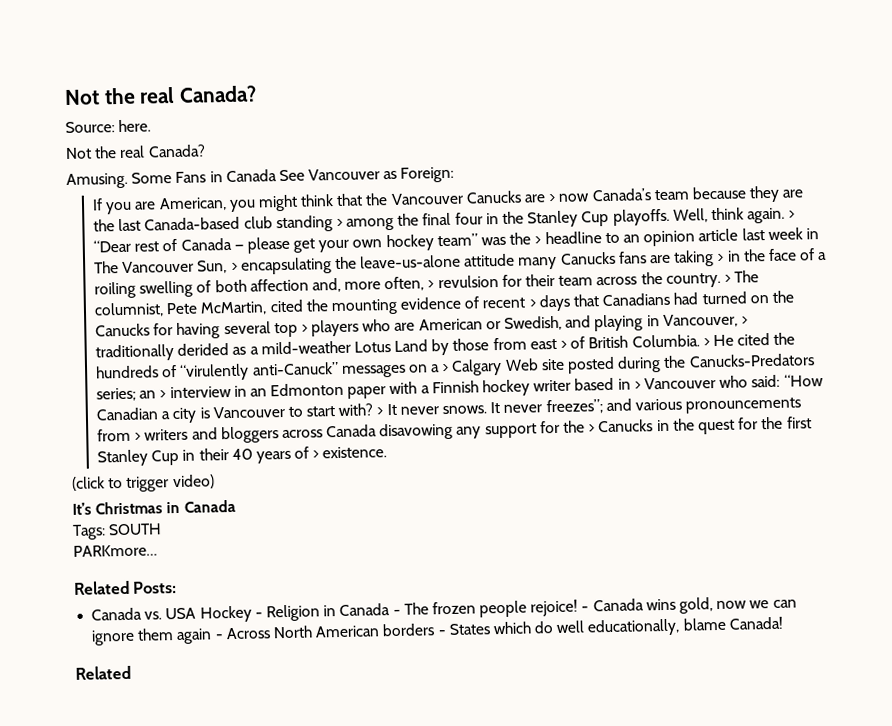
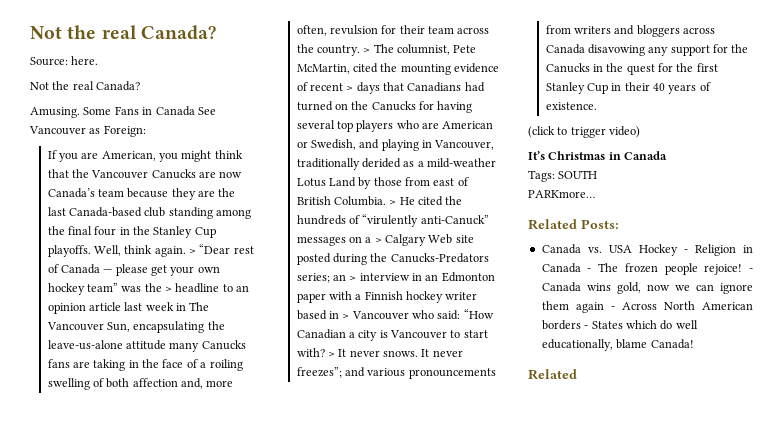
- If you are American, you might think that the Vancouver Canucks are > now Canada’s team because they are the last Canada-based club standing > among the final four in the Stanley Cup playoffs.
+ If you are American, you might think that the Vancouver Canucks are now Canada’s team because they are the last Canada-based club standing among the final four in the Stanley Cup playoffs.
- > “Dear rest of Canada — please get your own hockey team” was the > headline to an opinion article last week in The Vancouver Sun, > encapsulating the leave-us-alone attitude many Canucks fans are taking > in the face of a roiling swelling of both affection and, more often, > revulsion for their team across the country.
+ > “Dear rest of Canada — please get your own hockey team” was the > headline to an opinion article last week in The Vancouver Sun, encapsulating the leave-us-alone attitude many Canucks fans are taking in the face of a roiling swelling of both affection and, more often, revulsion for their team across the country.
- > The columnist, Pete McMartin, cited the mounting evidence of recent > days that Canadians had turned on the Canucks for having several top > players who are American or Swedish, and playing in Vancouver, > traditionally derided as a mild-weather Lotus Land by those from east > of British Columbia.
+ > The columnist, Pete McMartin, cited the mounting evidence of recent > days that Canadians had turned on the Canucks for having several top players who are American or Swedish, and playing in Vancouver, traditionally derided as a mild-weather Lotus Land by those from east of British Columbia.
- It never freezes”; and various pronouncements from > writers and bloggers across Canada disavowing any support for the > Canucks in the quest for the first Stanley Cup in their 40 years of > existence.
+ It never freezes”; and various pronouncements from writers and bloggers across Canada disavowing any support for the Canucks in the quest for the first Stanley Cup in their 40 years of existence.

